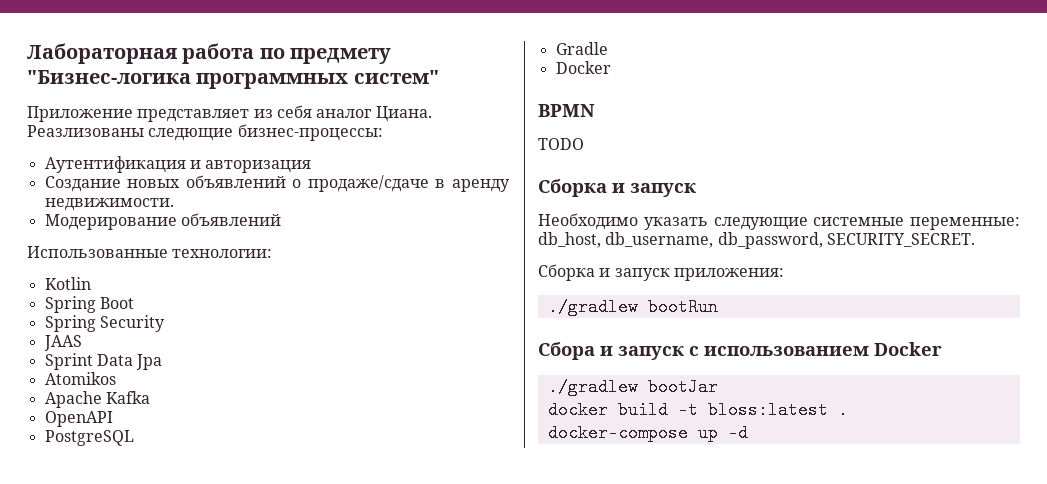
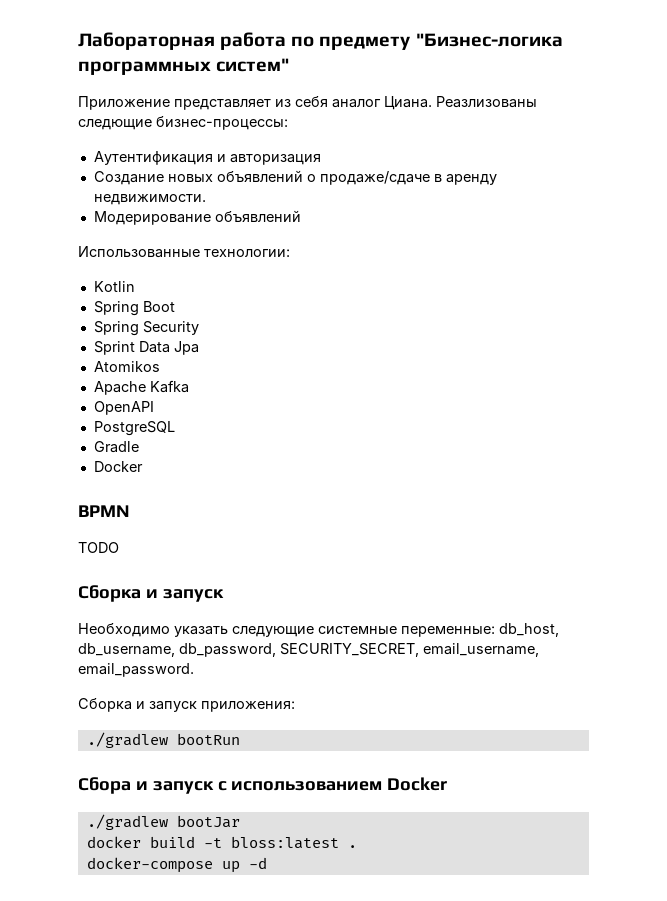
- JAAS
- Необходимо указать следующие системные переменные: db_host, db_username, db_password, SECURITY_SECRET.
+ Необходимо указать следующие системные переменные: db_host, db_username, db_password, SECURITY_SECRET, email_username, email_password.

